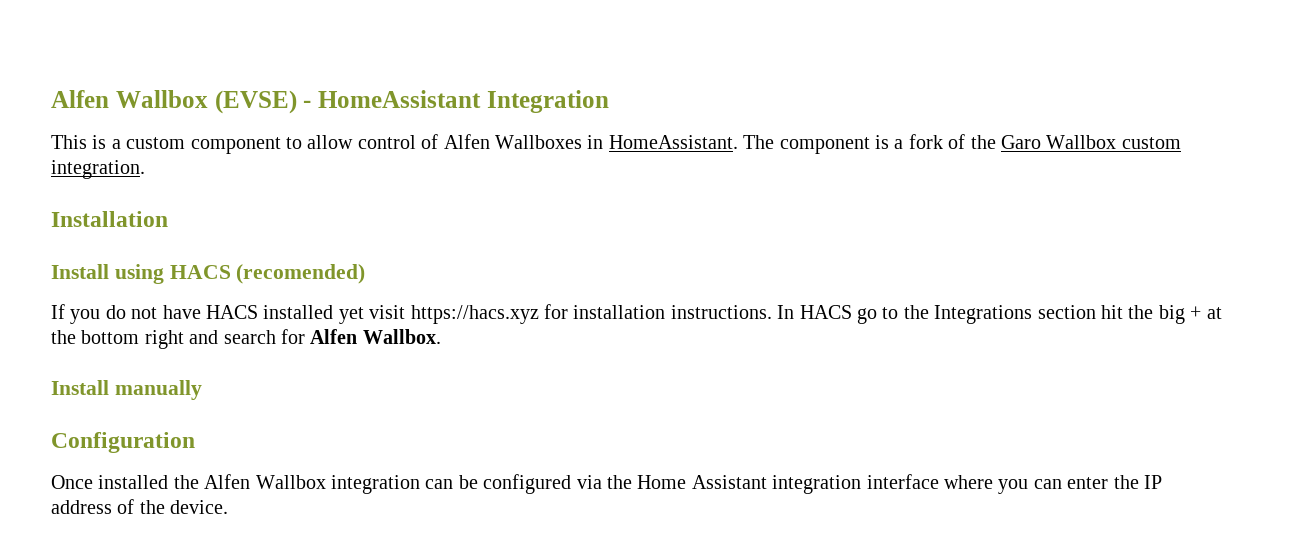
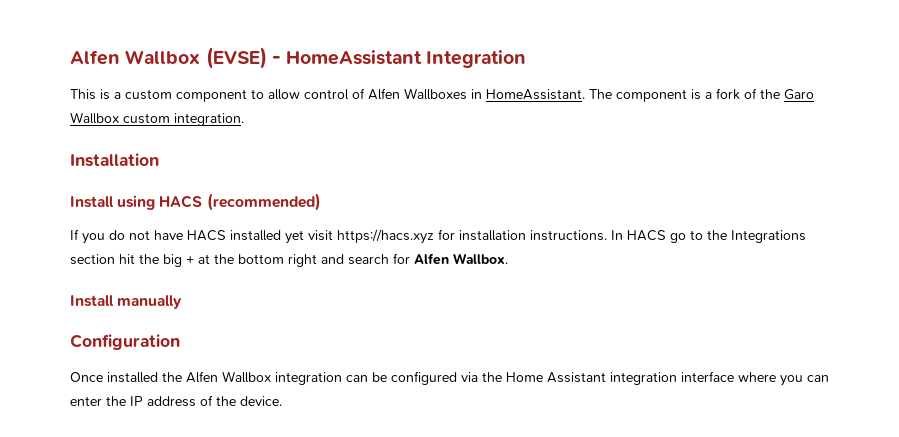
- Install using HACS (recomended)
+ Install using HACS (recommended)

